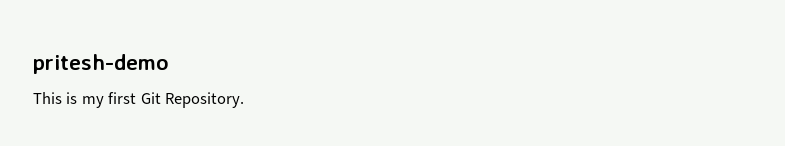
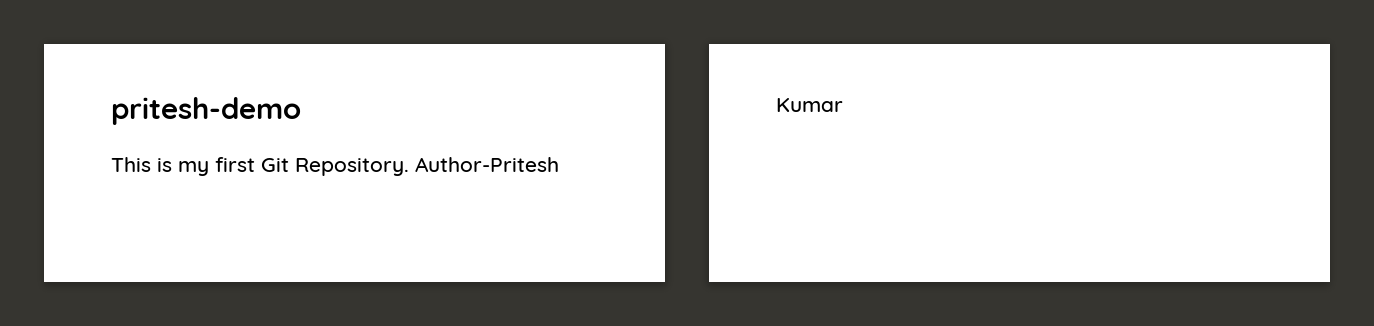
+ Author-Pritesh Kumar

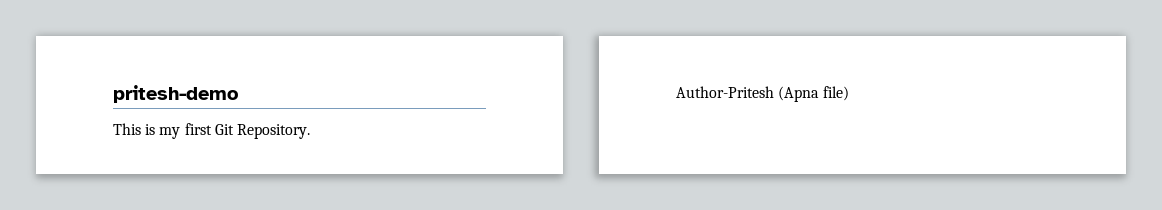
- This is my first Git Repository. Author-Pritesh Kumar
+ This is my first Git Repository.
+ Author-Pritesh (Apna file)

